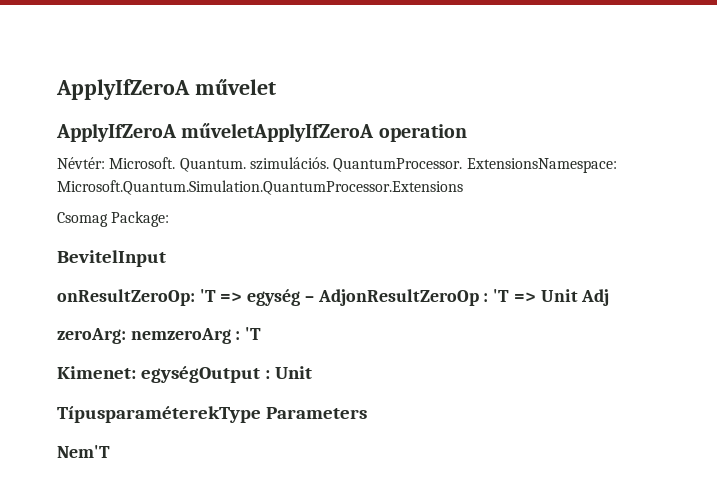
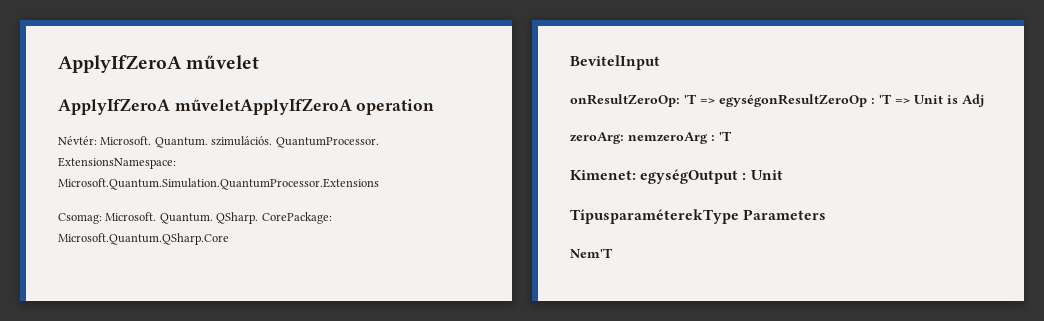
- Csomag Package:
+ Csomag: Microsoft. Quantum. QSharp. CorePackage: Microsoft.Quantum.QSharp.Core
- onResultZeroOp: 'T => egység – AdjonResultZeroOp : 'T => Unit Adj
+ onResultZeroOp: 'T => egységonResultZeroOp : 'T => Unit is Adj

